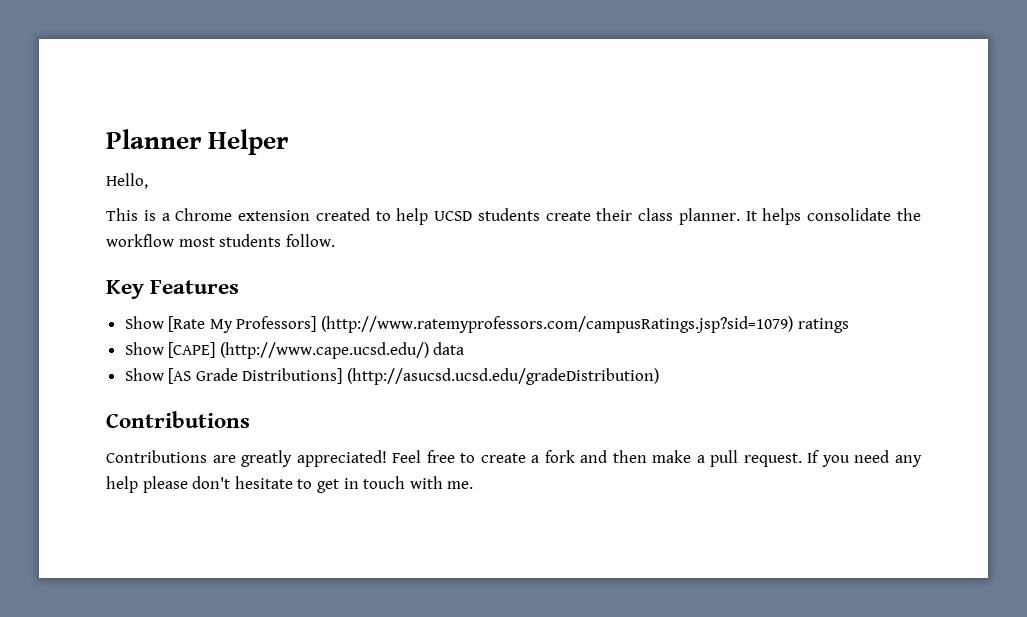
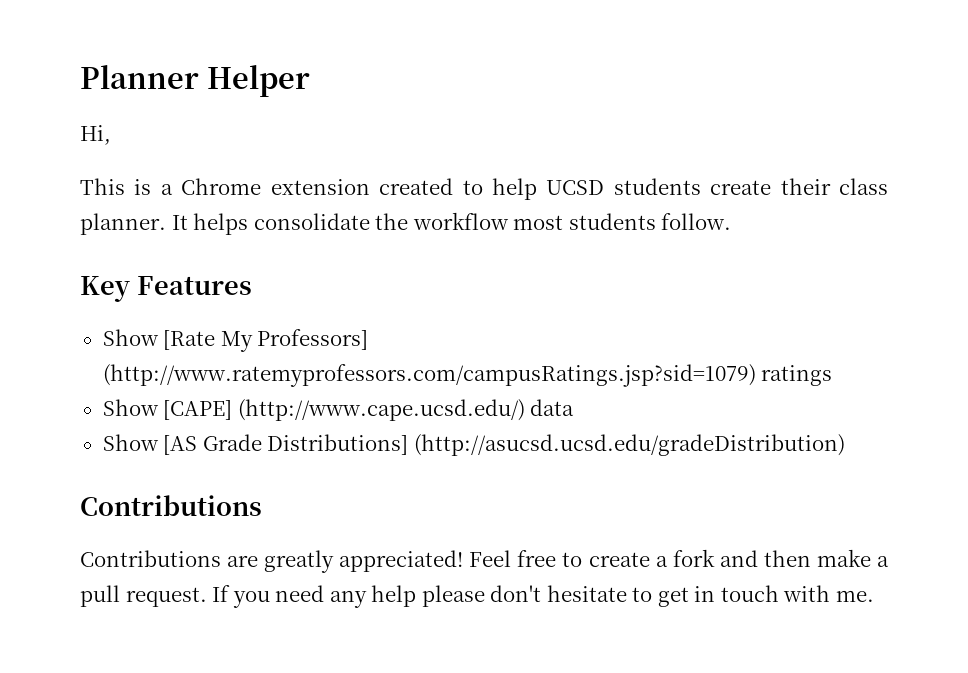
- Hello,
+ Hi,

